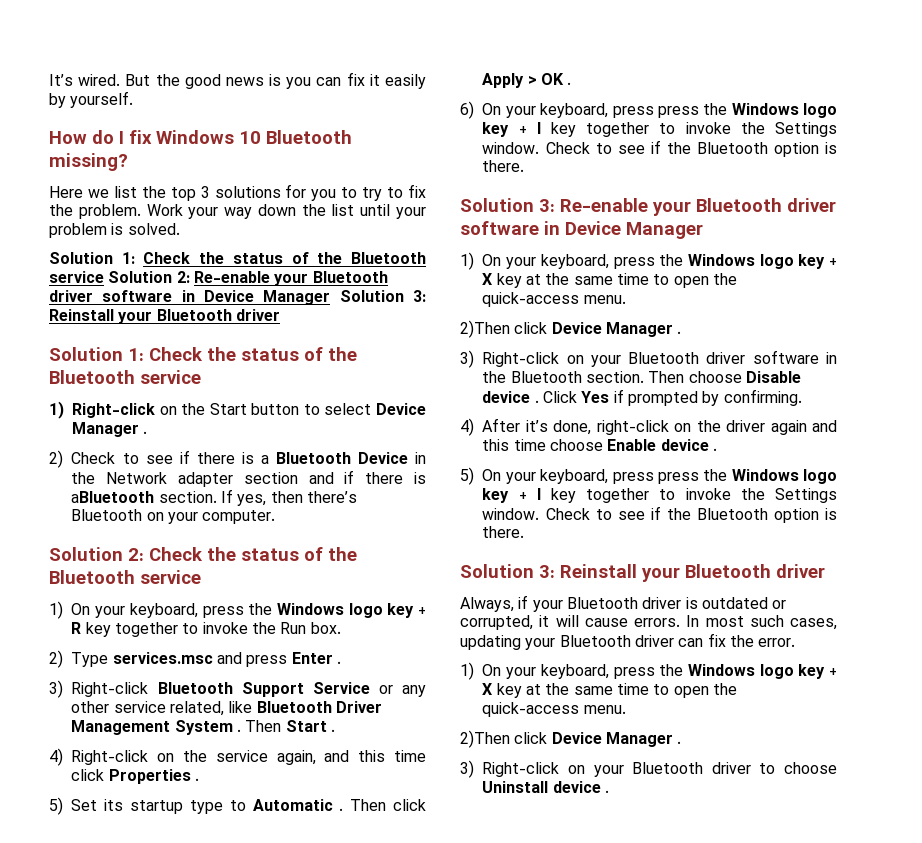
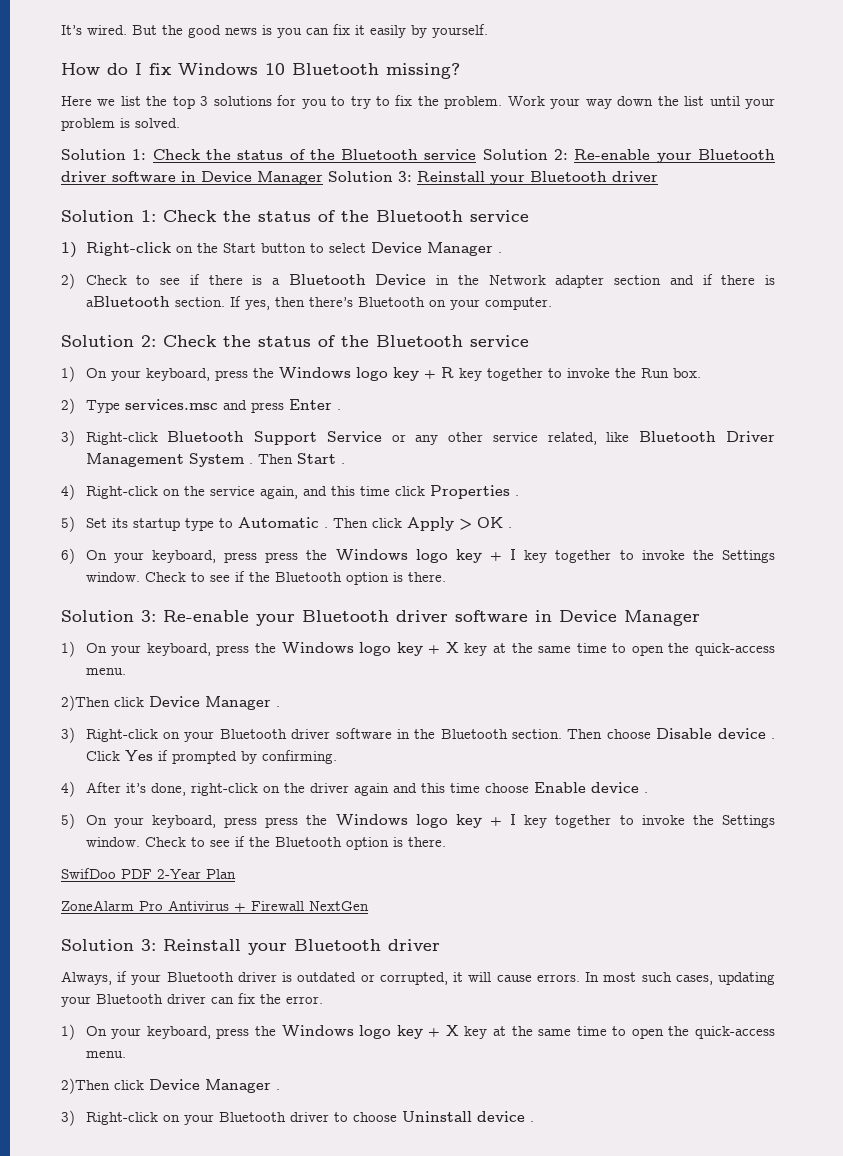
+ SwifDoo PDF 2-Year Plan
+ ZoneAlarm Pro Antivirus + Firewall NextGen

